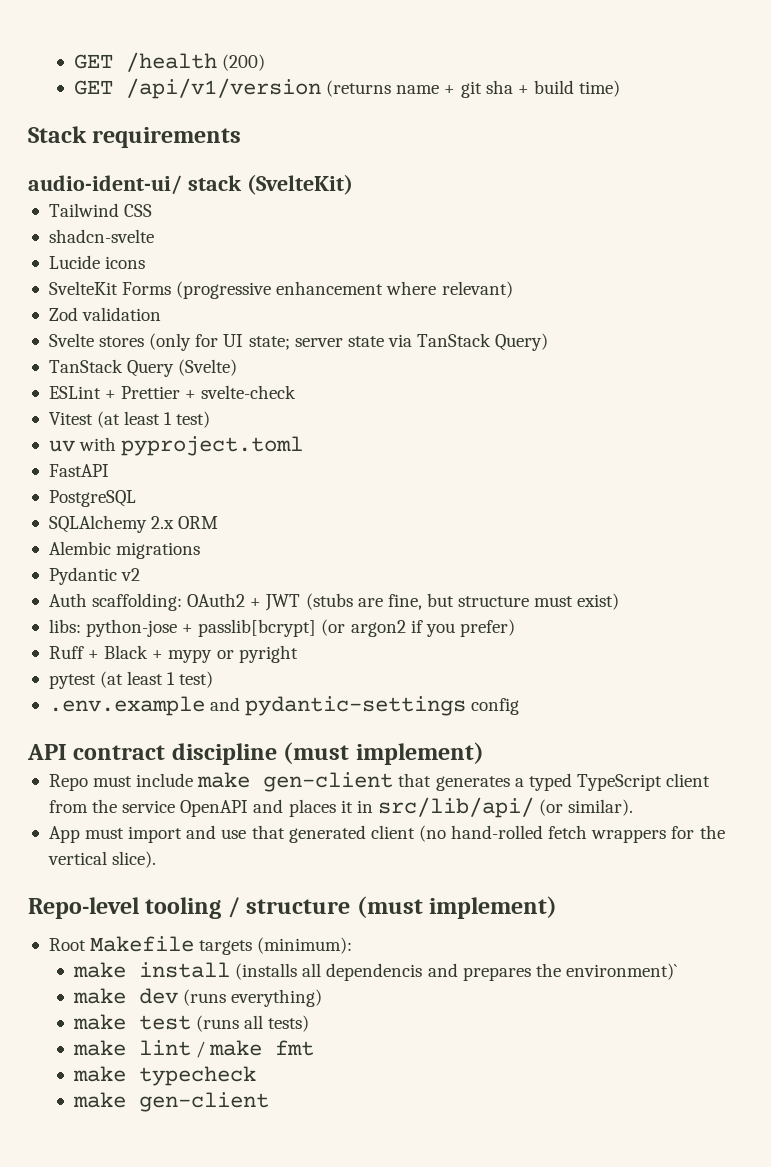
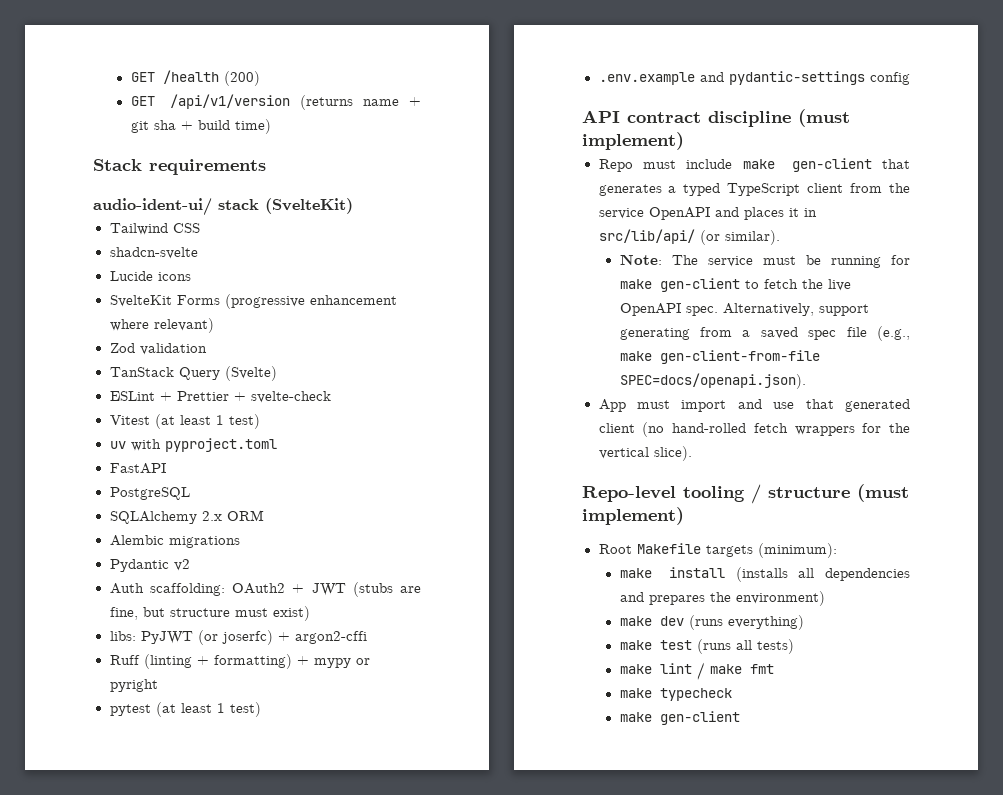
- Svelte stores (only for UI state; server state via TanStack Query)
- libs: python-jose + passlib[bcrypt] (or argon2 if you prefer)
- Ruff + Black + mypy or pyright
+ libs: PyJWT (or joserfc) + argon2-cffi
+ Ruff (linting + formatting) + mypy or pyright
+ Note: The service must be running for make gen-client to fetch the live OpenAPI spec. Alternatively, support generating from a saved spec file (e.g., make gen-client-from-file SPEC=docs/openapi.json).
- make install (installs all dependencis and prepares the environment)`
+ make install (installs all dependencies and prepares the environment)

